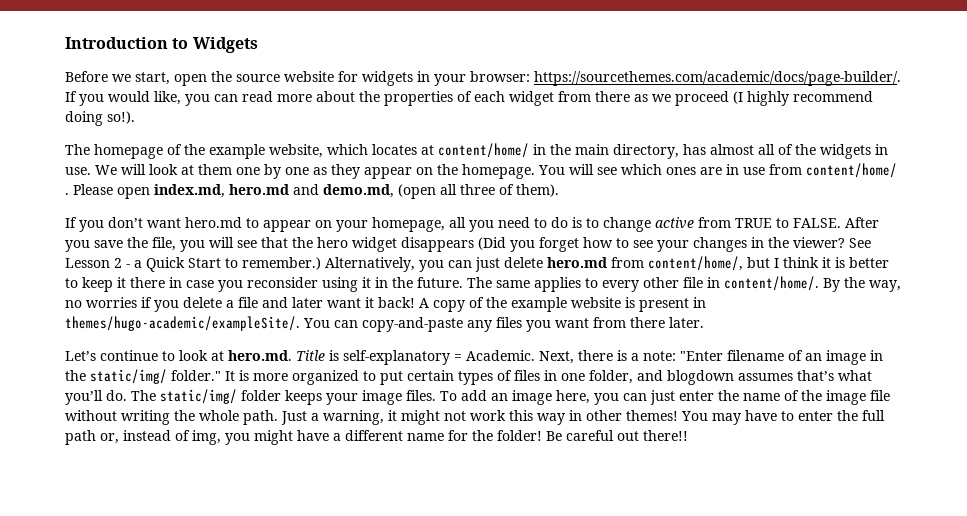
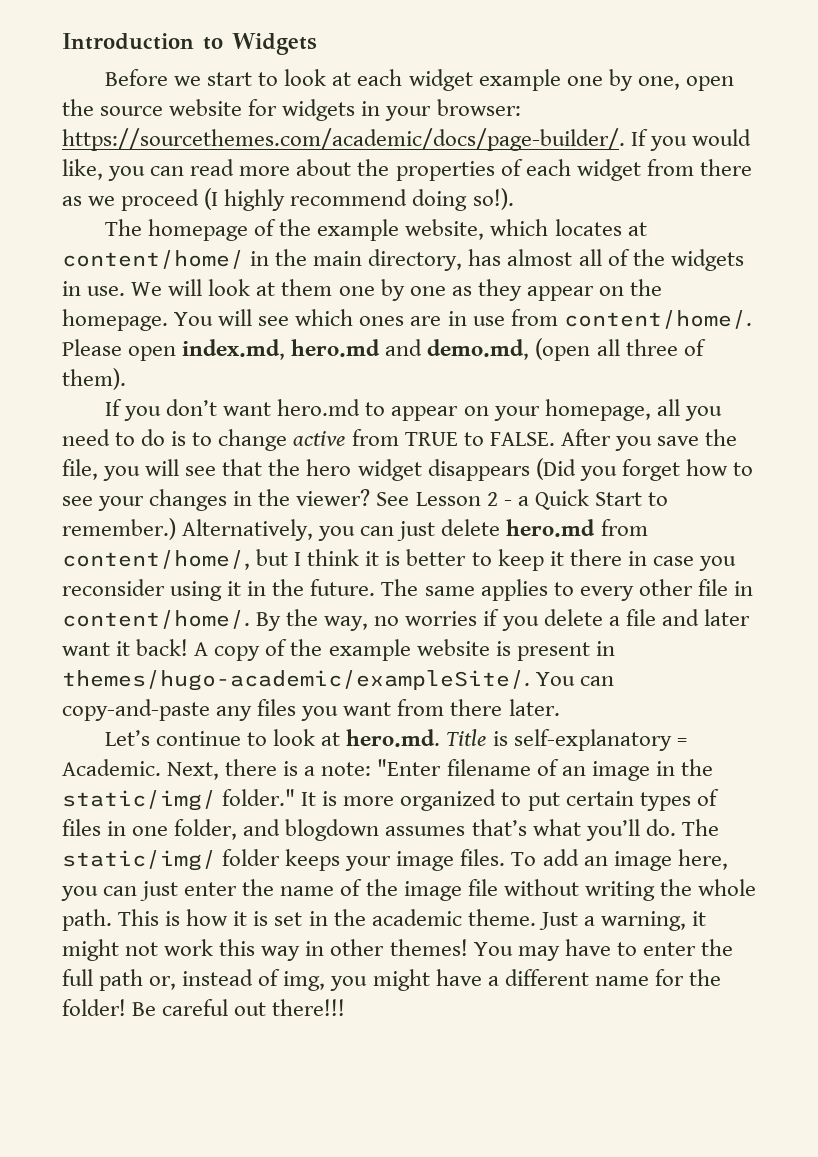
- Before we start, open the source website for widgets in your browser: https://sourcethemes.com/academic/docs/page-builder/. If you would like, you can read more about the properties of each widget from there as we proceed (I highly recommend doing so!).
+ Before we start to look at each widget example one by one, open the source website for widgets in your browser: https://sourcethemes.com/academic/docs/page-builder/. If you would like, you can read more about the properties of each widget from there as we proceed (I highly recommend doing so!).
- You will see which ones are in use from content/home/ .
+ You will see which ones are in use from content/home/.
+ This is how it is set in the academic theme.
- Be careful out there!!
+ Be careful out there!!!

